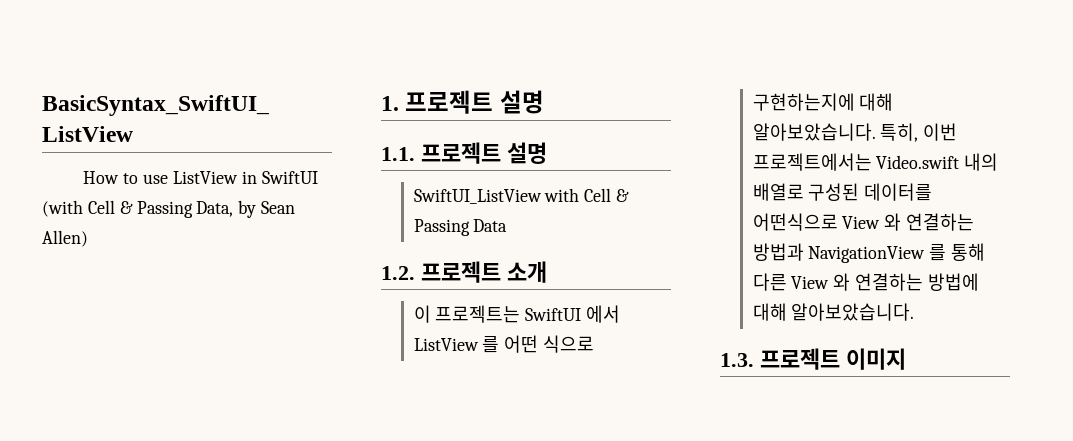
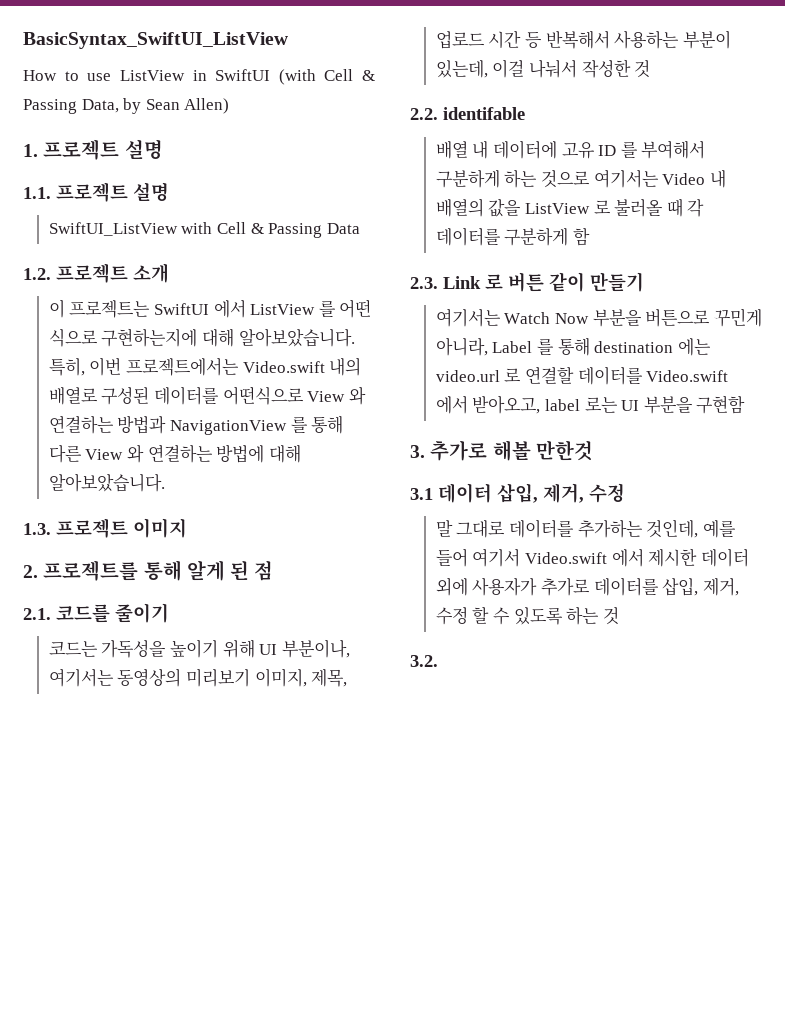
+ 2. 프로젝트를 통해 알게 된 점
+ 2.1. 코드를 줄이기
+ 코드는 가독성을 높이기 위해 UI 부분이나, 여기서는 동영상의 미리보기 이미지, 제목, 업로드 시간 등 반복해서 사용하는 부분이 있는데, 이걸 나눠서 작성한 것
+ 2.2. identifable
+ 배열 내 데이터에 고유 ID 를 부여해서 구분하게 하는 것으로 여기서는 Video 내 배열의 값을 ListView 로 불러올 때 각 데이터를 구분하게 함
+ 2.3. Link 로 버튼 같이 만들기
+ 여기서는 Watch Now 부분을 버튼으로 꾸민게 아니라, Label 를 통해 destination 에는 video.url 로 연결할 데이터를 Video.swift 에서 받아오고, label 로는 UI 부분을 구현함
+ 3. 추가로 해볼 만한것
+ 3.1 데이터 삽입, 제거, 수정
+ 말 그대로 데이터를 추가하는 것인데, 예를 들어 여기서 Video.swift 에서 제시한 데이터 외에 사용자가 추가로 데이터를 삽입, 제거, 수정 할 수 있도록 하는 것
+ 3.2.

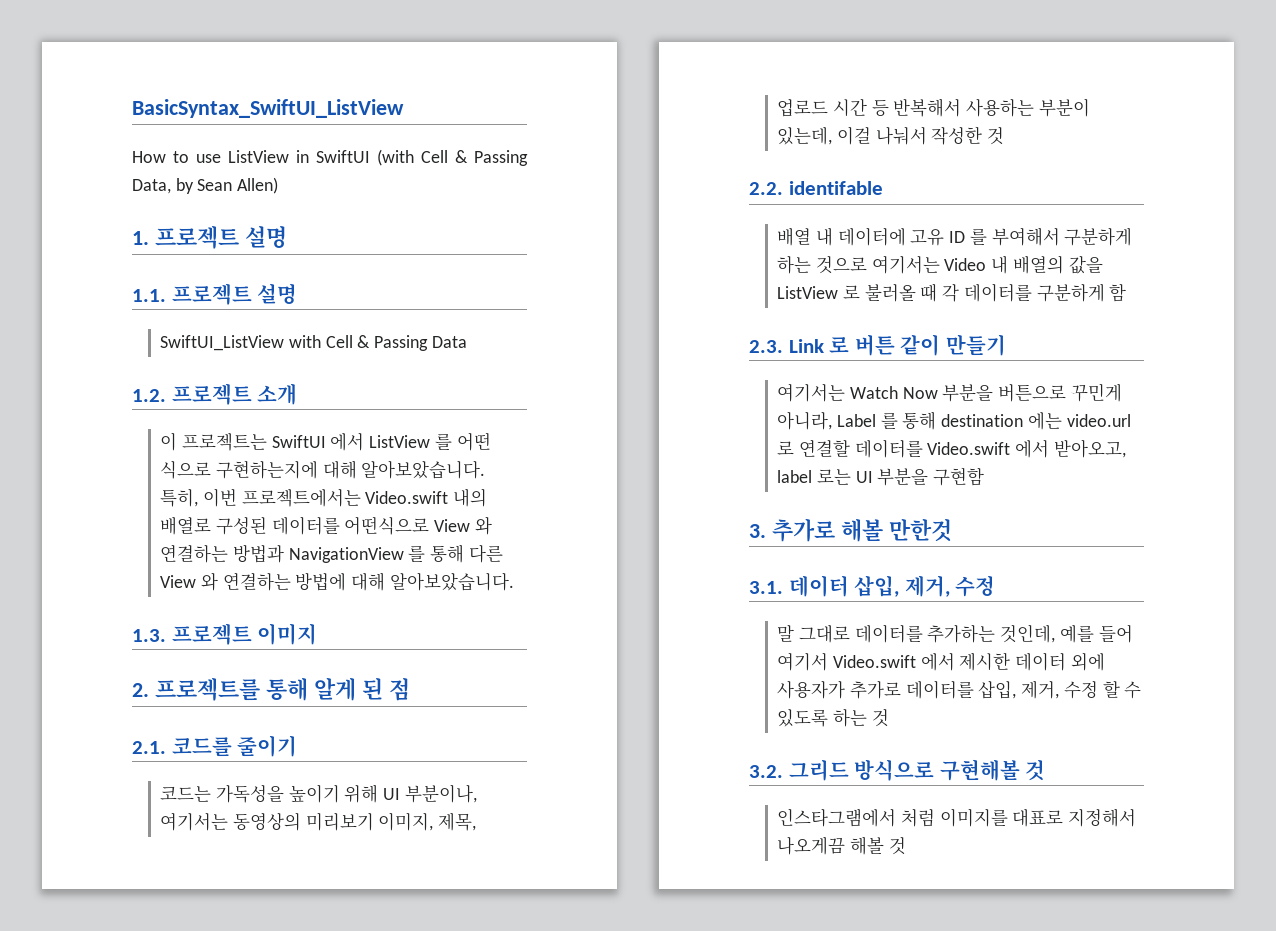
- 3.1 데이터 삽입, 제거, 수정
+ 3.1. 데이터 삽입, 제거, 수정
- 3.2.
+ 3.2. 그리드 방식으로 구현해볼 것
+ 인스타그램에서 처럼 이미지를 대표로 지정해서 나오게끔 해볼 것

